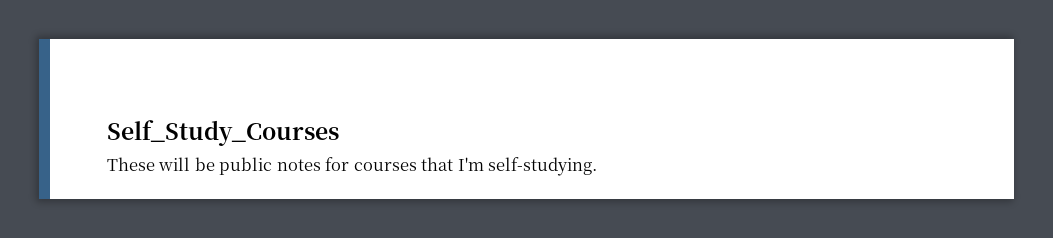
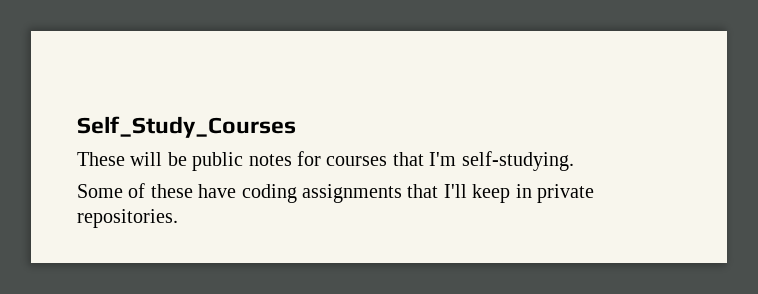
+ Some of these have coding assignments that I'll keep in private repositories.

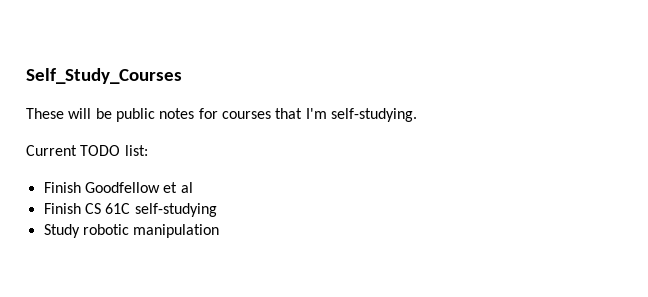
- Some of these have coding assignments that I'll keep in private repositories.
+ Current TODO list:
+ Finish Goodfellow et al
+ Finish CS 61C self-studying
+ Study robotic manipulation

